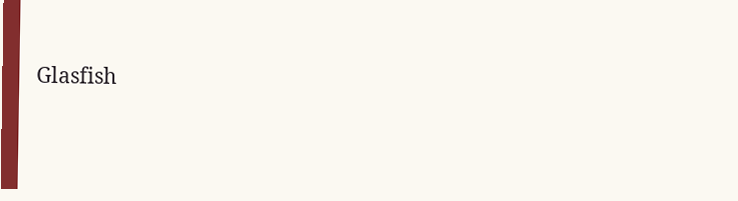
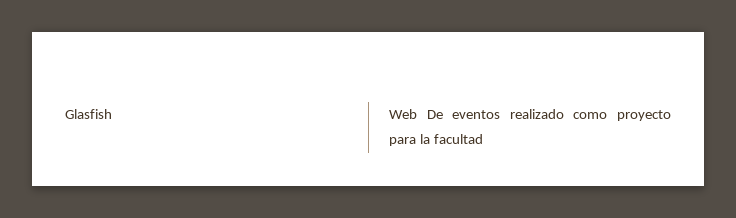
+ Web De eventos realizado como proyecto para la facultad

